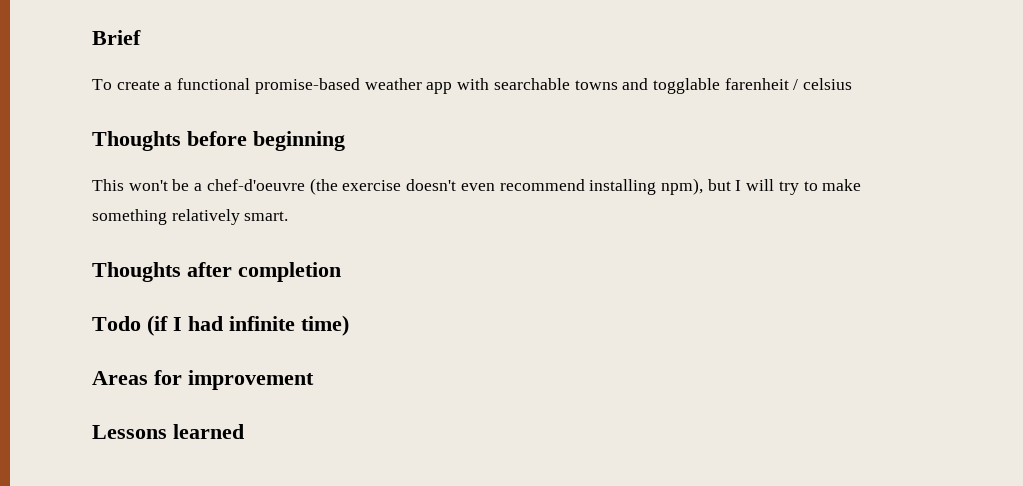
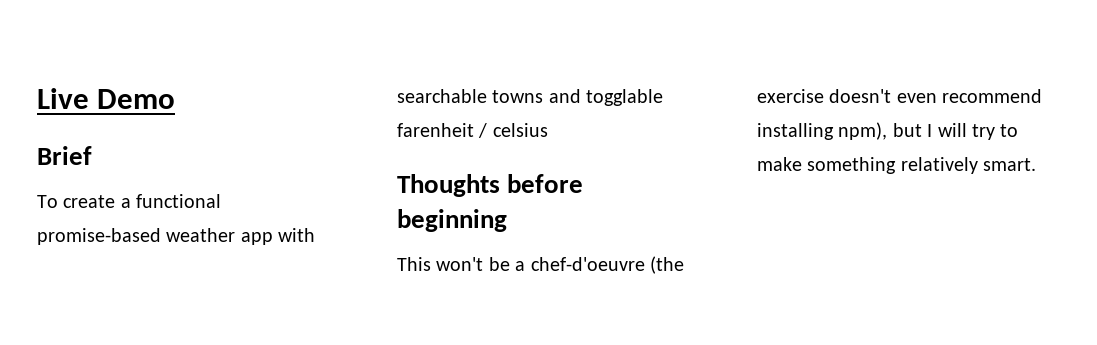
+ Live Demo
- Thoughts after completion
- Todo (if I had infinite time)
- Areas for improvement
- Lessons learned

